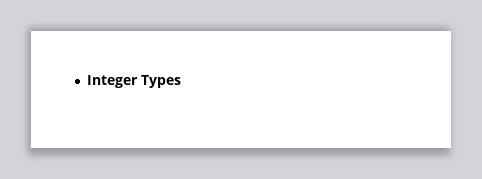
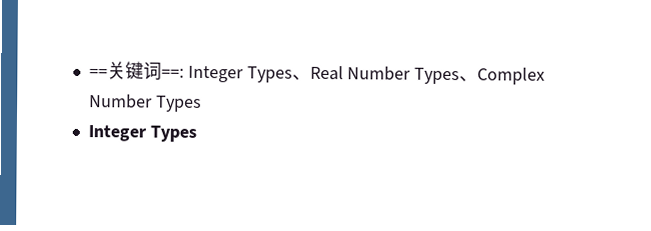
+ ==关键词==: Integer Types、Real Number Types、Complex Number Types

